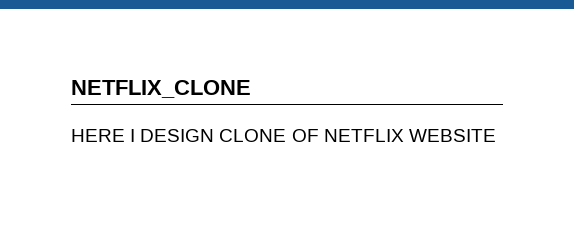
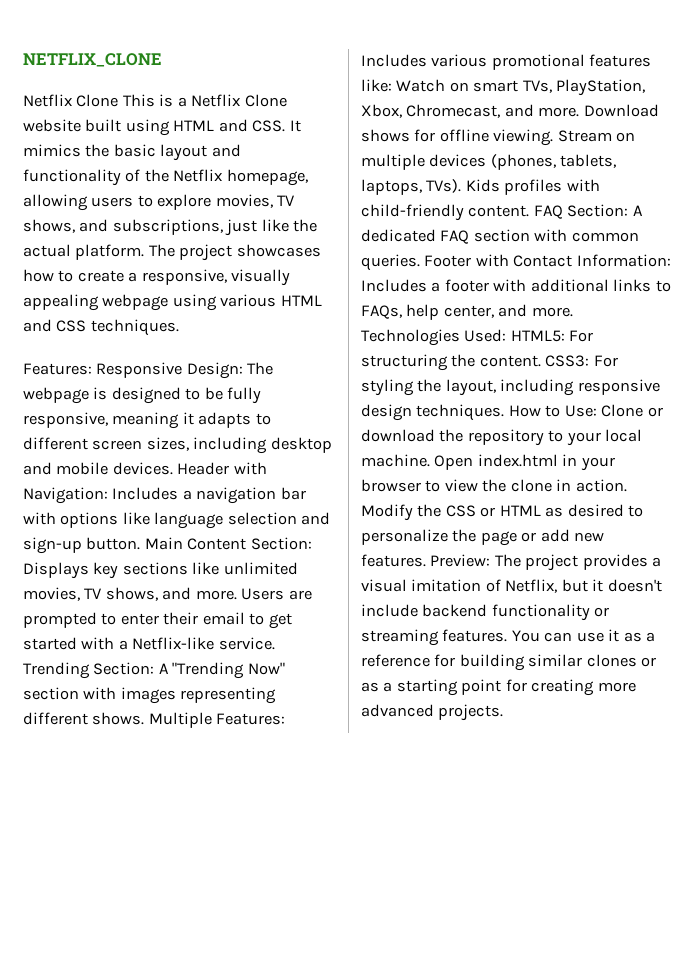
- HERE I DESIGN CLONE OF NETFLIX WEBSITE
+ Netflix Clone This is a Netflix Clone website built using HTML and CSS. It mimics the basic layout and functionality of the Netflix homepage, allowing users to explore movies, TV shows, and subscriptions, just like the actual platform. The project showcases how to create a responsive, visually appealing webpage using various HTML and CSS techniques.
+ Features: Responsive Design: The webpage is designed to be fully responsive, meaning it adapts to different screen sizes, including desktop and mobile devices. Header with Navigation: Includes a navigation bar with options like language selection and sign-up button. Main Content Section: Displays key sections like unlimited movies, TV shows, and more. Users are prompted to enter their email to get started with a Netflix-like service. Trending Section: A "Trending Now" section with images representing different shows. Multiple Features: Includes various promotional features like: Watch on smart TVs, PlayStation, Xbox, Chromecast, and more. Download shows for offline viewing. Stream on multiple devices (phones, tablets, laptops, TVs). Kids profiles with child-friendly content. FAQ Section: A dedicated FAQ section with common queries. Footer with Contact Information: Includes a footer with additional links to FAQs, help center, and more. Technologies Used: HTML5: For structuring the content. CSS3: For styling the layout, including responsive design techniques. How to Use: Clone or download the repository to your local machine. Open index.html in your browser to view the clone in action. Modify the CSS or HTML as desired to personalize the page or add new features. Preview: The project provides a visual imitation of Netflix, but it doesn't include backend functionality or streaming features. You can use it as a reference for building similar clones or as a starting point for creating more advanced projects.

